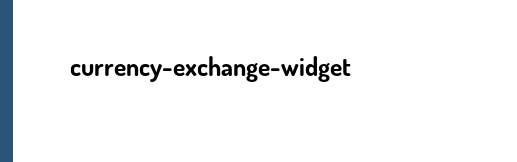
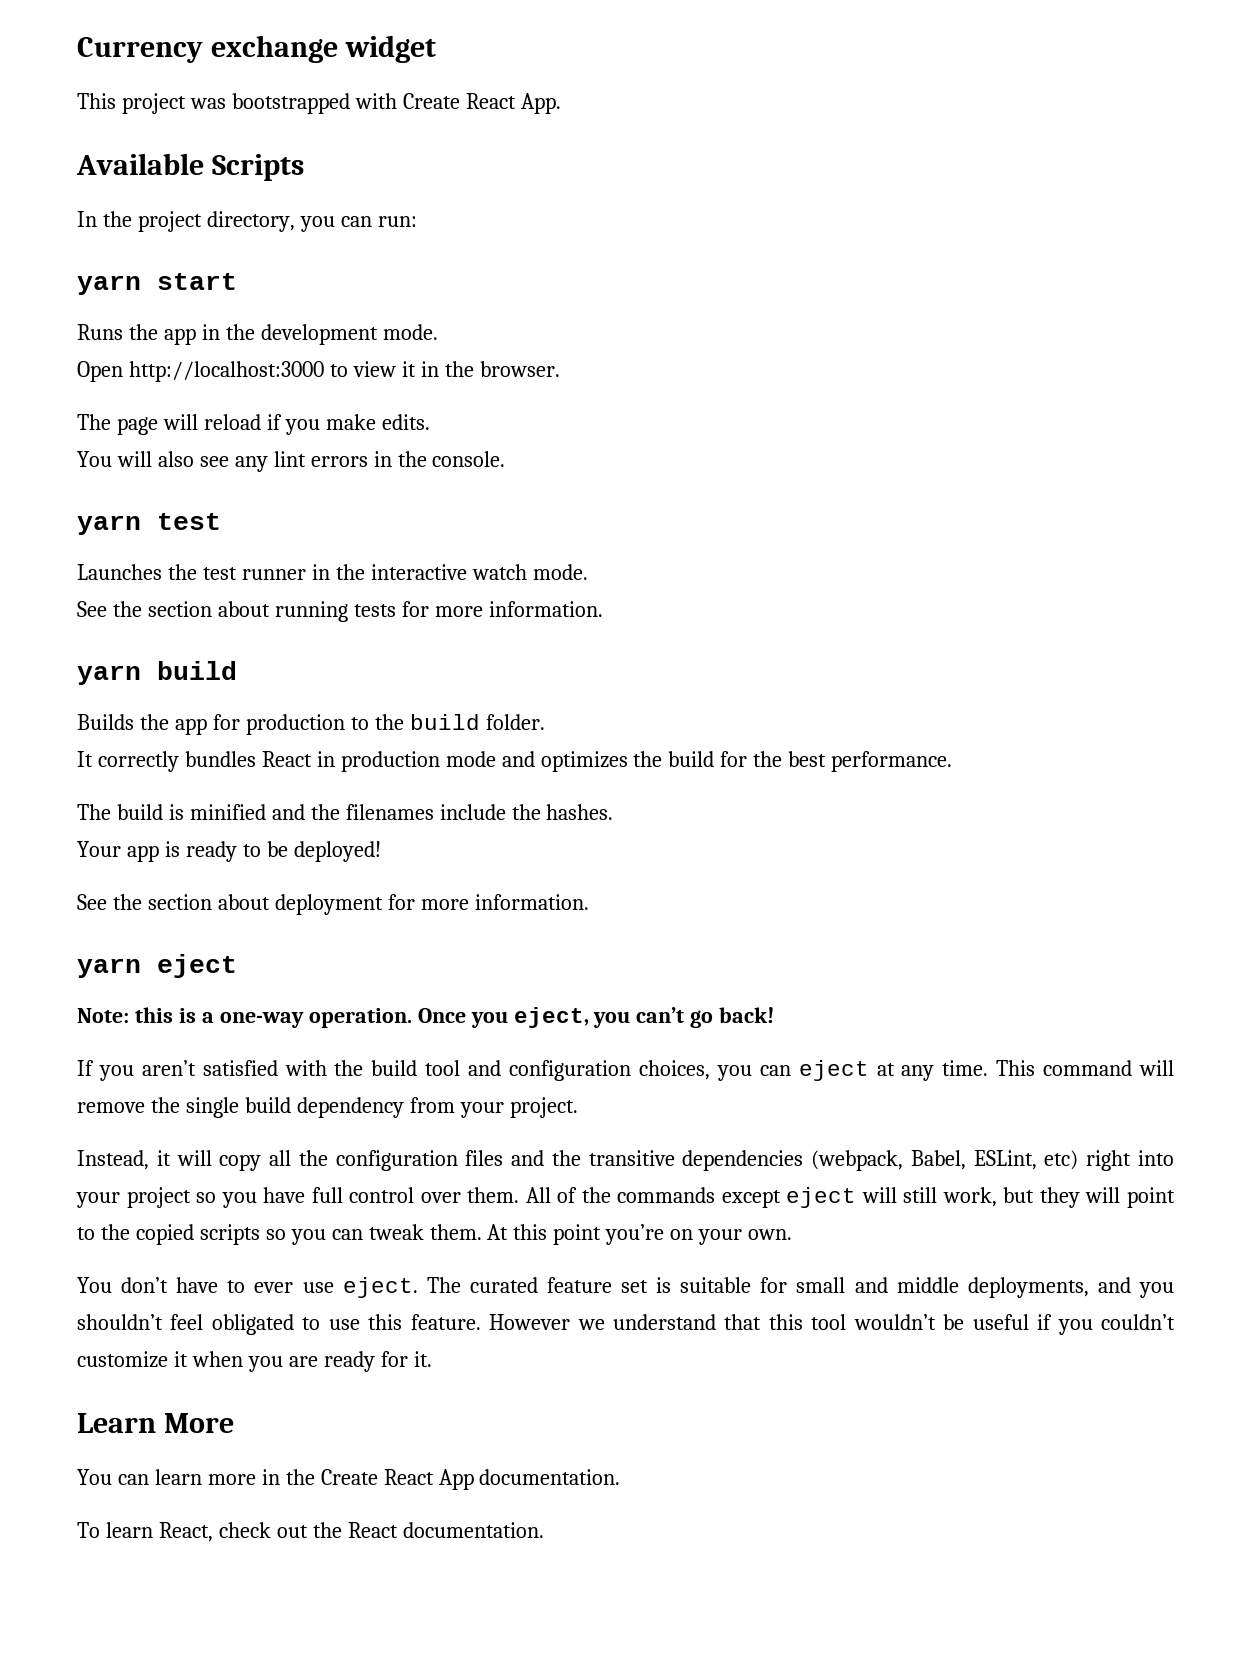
- currency-exchange-widget
+ Currency exchange widget
+ This project was bootstrapped with Create React App.
+ Available Scripts
+ In the project directory, you can run:
+ yarn start
+ Runs the app in the development mode.
+ Open http://localhost:3000 to view it in the browser.
+ The page will reload if you make edits.
+ You will also see any lint errors in the console.
+ yarn test
+ Launches the test runner in the interactive watch mode.
+ See the section about running tests for more information.
+ yarn build
+ Builds the app for production to the build folder.
+ It correctly bundles React in production mode and optimizes the build for the best performance.
+ The build is minified and the filenames include the hashes.
+ Your app is ready to be deployed!
+ See the section about deployment for more information.
+ yarn eject
+ Note: this is a one-way operation. Once you eject, you can’t go back!
+ If you aren’t satisfied with the build tool and configuration choices, you can eject at any time. This command will remove the single build dependency from your project.
+ Instead, it will copy all the configuration files and the transitive dependencies (webpack, Babel, ESLint, etc) right into your project so you have full control over them. All of the commands except eject will still work, but they will point to the copied scripts so you can tweak them. At this point you’re on your own.
+ You don’t have to ever use eject. The curated feature set is suitable for small and middle deployments, and you shouldn’t feel obligated to use this feature. However we understand that this tool wouldn’t be useful if you couldn’t customize it when you are ready for it.
+ Learn More
+ You can learn more in the Create React App documentation.
+ To learn React, check out the React documentation.

